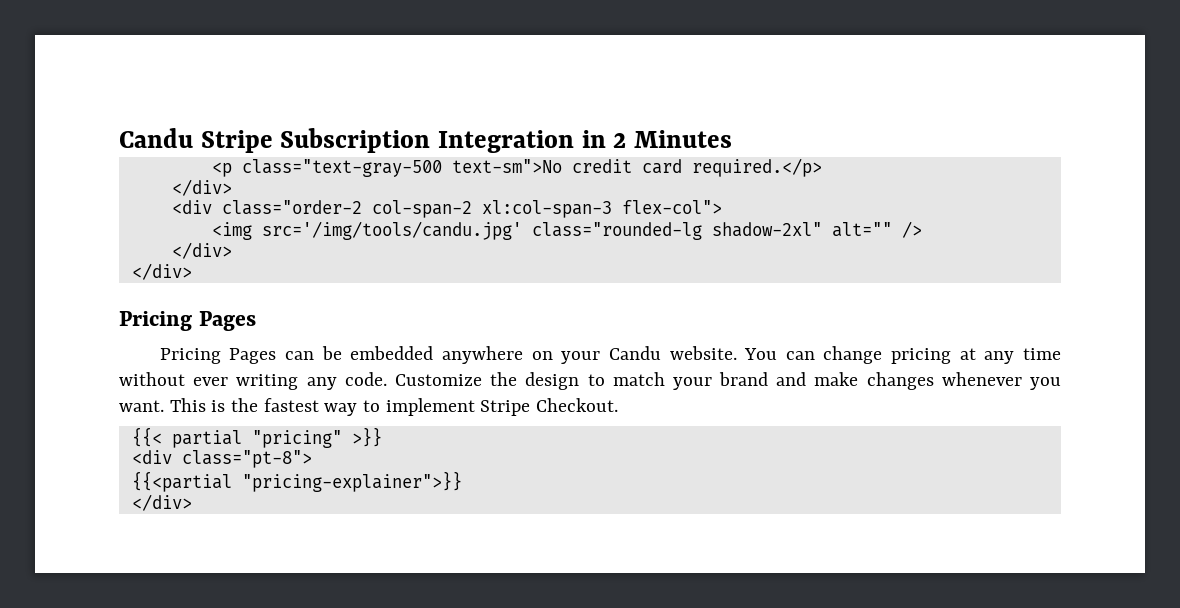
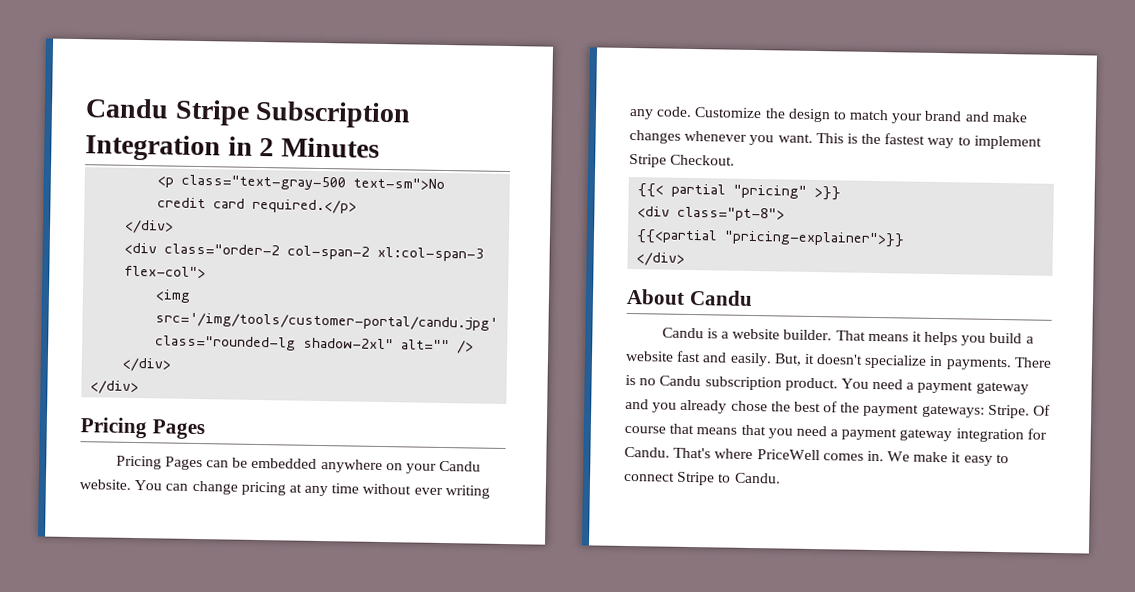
- <img src='/img/tools/candu.jpg' class="rounded-lg shadow-2xl" alt="" />
+ <img src='/img/tools/customer-portal/candu.jpg' class="rounded-lg shadow-2xl" alt="" />
+ About Candu
+ Candu is a website builder. That means it helps you build a website fast and easily. But, it doesn't specialize in payments. There is no Candu subscription product. You need a payment gateway and you already chose the best of the payment gateways: Stripe. Of course that means that you need a payment gateway integration for Candu. That's where PriceWell comes in. We make it easy to connect Stripe to Candu.

